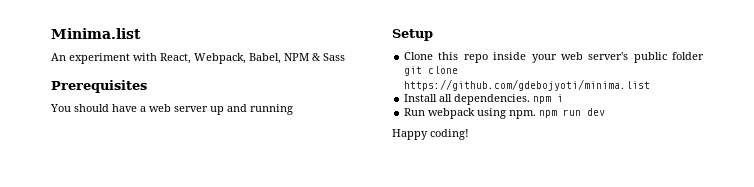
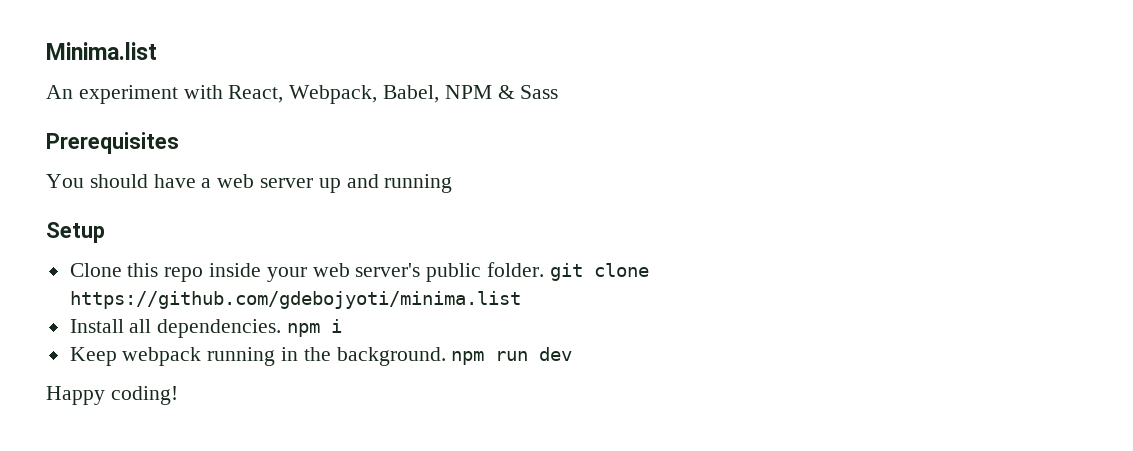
- Clone this repo inside your web server's public folder git clone https://github.com/gdebojyoti/minima.list
+ Clone this repo inside your web server's public folder. git clone https://github.com/gdebojyoti/minima.list
- Run webpack using npm. npm run dev
+ Keep webpack running in the background. npm run dev

